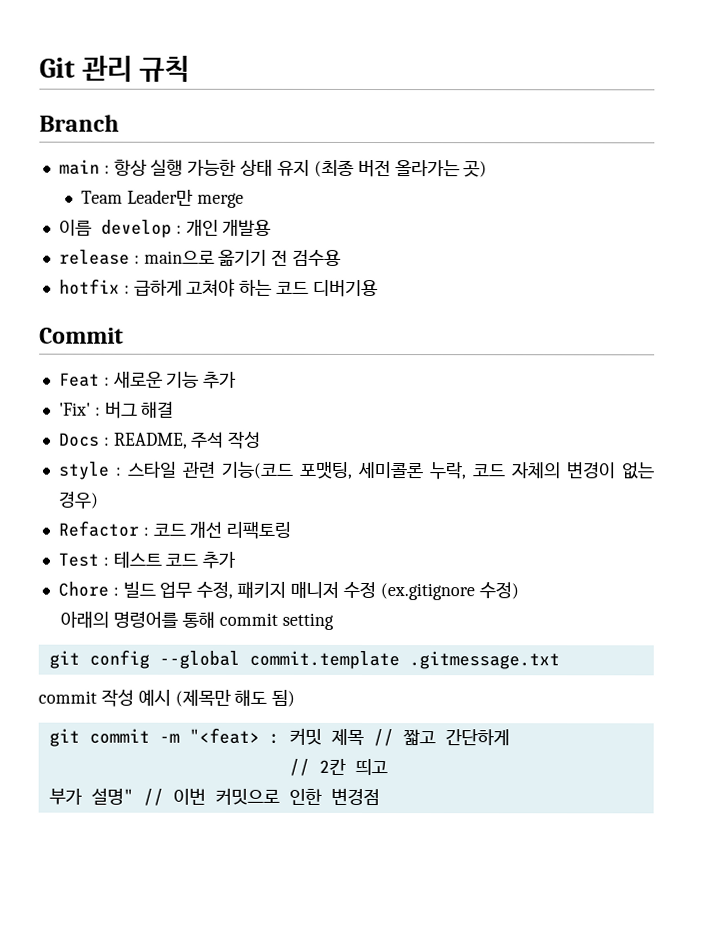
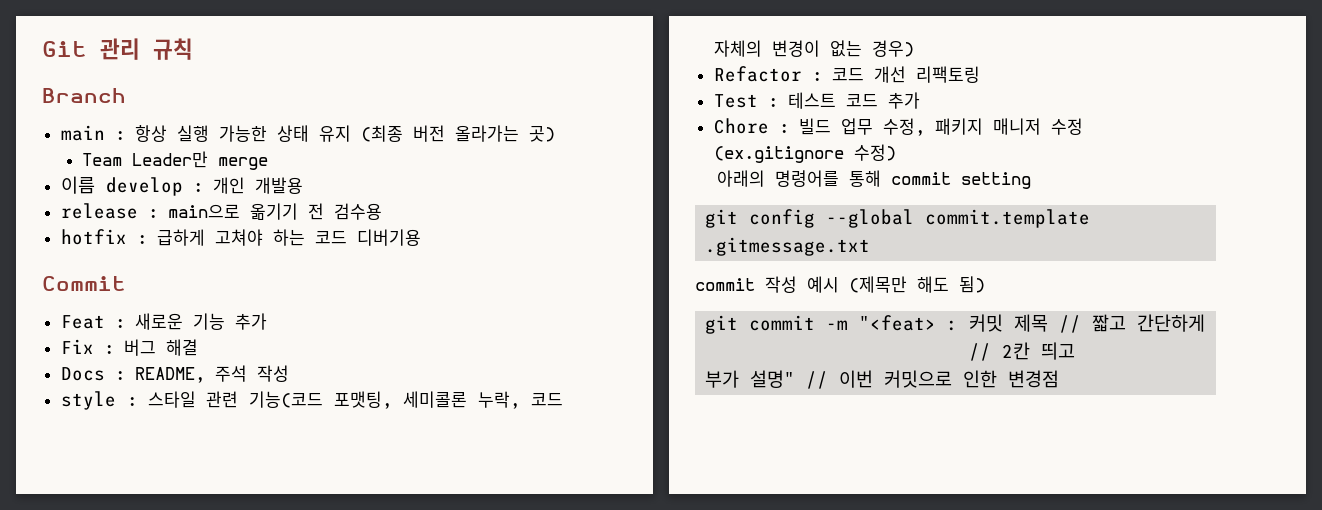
- 'Fix' : 버그 해결
+ Fix : 버그 해결

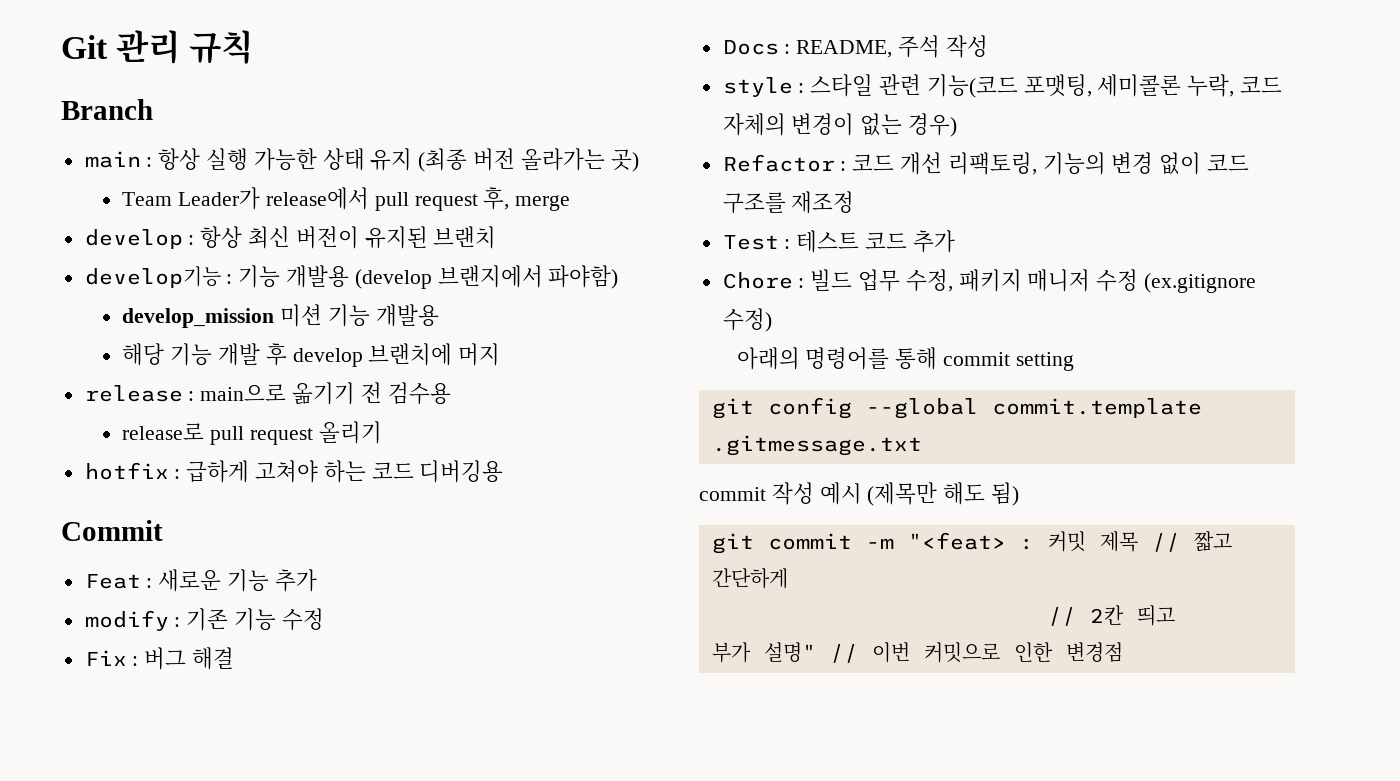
- Team Leader만 merge
+ Team Leader가 release에서 pull request 후, merge
- 이름 develop : 개인 개발용
+ develop : 항상 최신 버전이 유지된 브랜치
+ develop기능 : 기능 개발용 (develop 브랜지에서 파야함)
+ develop_mission 미션 기능 개발용
+ 해당 기능 개발 후 develop 브랜치에 머지
+ release로 pull request 올리기
- hotfix : 급하게 고쳐야 하는 코드 디버기용
+ hotfix : 급하게 고쳐야 하는 코드 디버깅용
+ modify : 기존 기능 수정
- Refactor : 코드 개선 리팩토링
+ Refactor : 코드 개선 리팩토링, 기능의 변경 없이 코드 구조를 재조정

